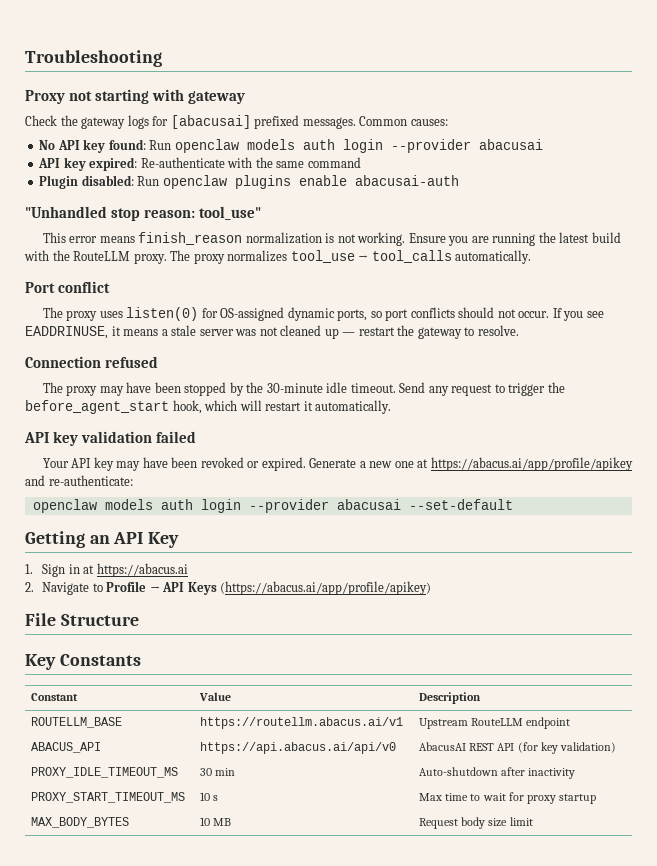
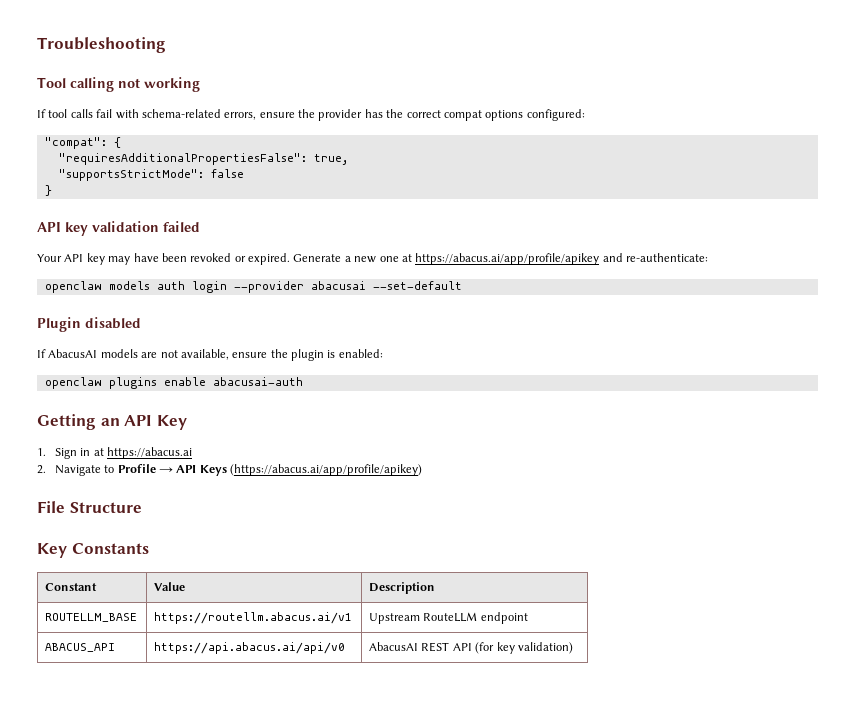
- Proxy not starting with gateway
- Check the gateway logs for [abacusai] prefixed messages. Common causes:
- No API key found: Run openclaw models auth login --provider abacusai
- API key expired: Re-authenticate with the same command
- Plugin disabled: Run openclaw plugins enable abacusai-auth
- "Unhandled stop reason: tool_use"
- This error means finish_reason normalization is not working. Ensure you are running the latest build with the RouteLLM proxy. The proxy normalizes tool_use → tool_calls automatically.
- Port conflict
- The proxy uses listen(0) for OS-assigned dynamic ports, so port conflicts should not occur. If you see EADDRINUSE, it means a stale server was not cleaned up — restart the gateway to resolve.
- Connection refused
- The proxy may have been stopped by the 30-minute idle timeout. Send any request to trigger the before_agent_start hook, which will restart it automatically.
+ Tool calling not working
+ If tool calls fail with schema-related errors, ensure the provider has the correct compat options configured:
+ "compat": {
+ "requiresAdditionalPropertiesFalse": true,
+ "supportsStrictMode": false
+ }
+ Plugin disabled
+ If AbacusAI models are not available, ensure the plugin is enabled:
+ openclaw plugins enable abacusai-auth
- PROXY_IDLE_TIMEOUT_MS | 30 min | Auto-shutdown after inactivity
- PROXY_START_TIMEOUT_MS | 10 s | Max time to wait for proxy startup
- MAX_BODY_BYTES | 10 MB | Request body size limit

